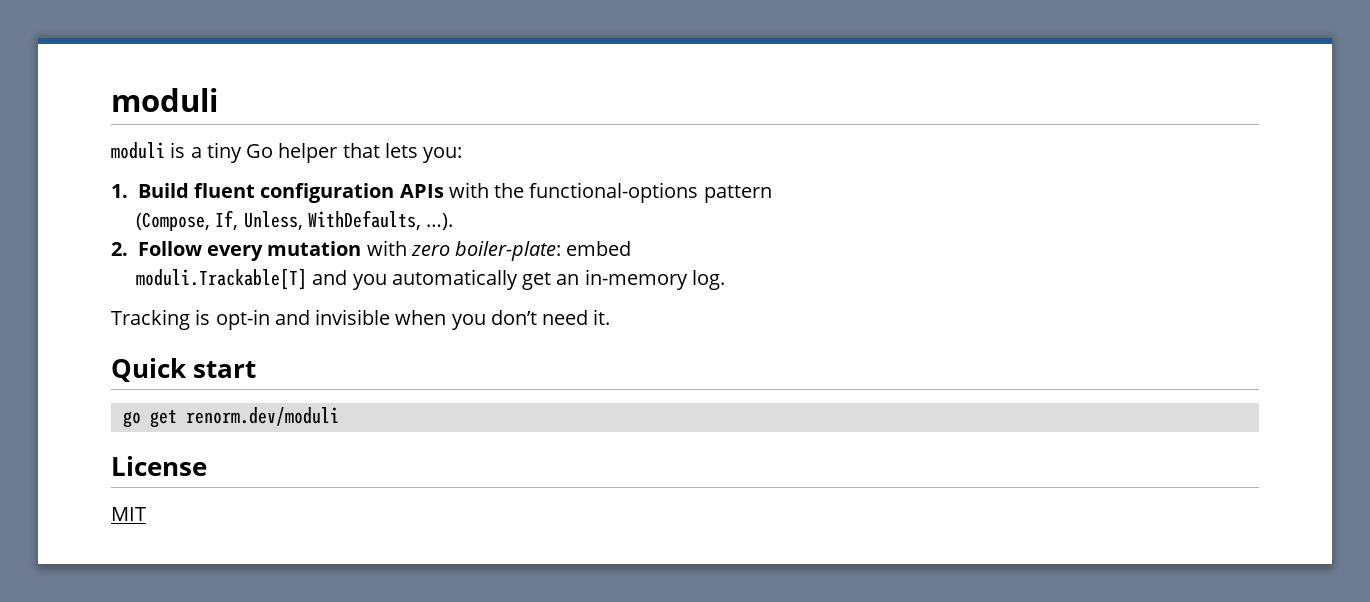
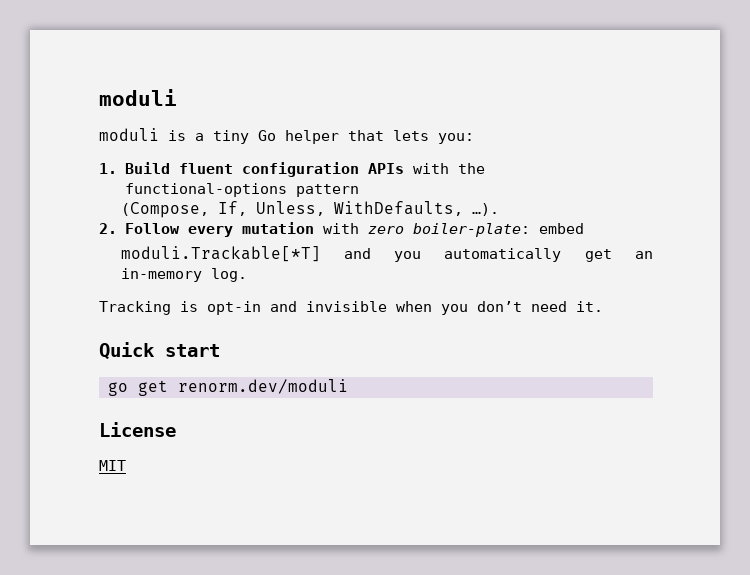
- moduli.Trackable[T] and you automatically get an in‑memory log.
+ moduli.Trackable[*T] and you automatically get an in‑memory log.

